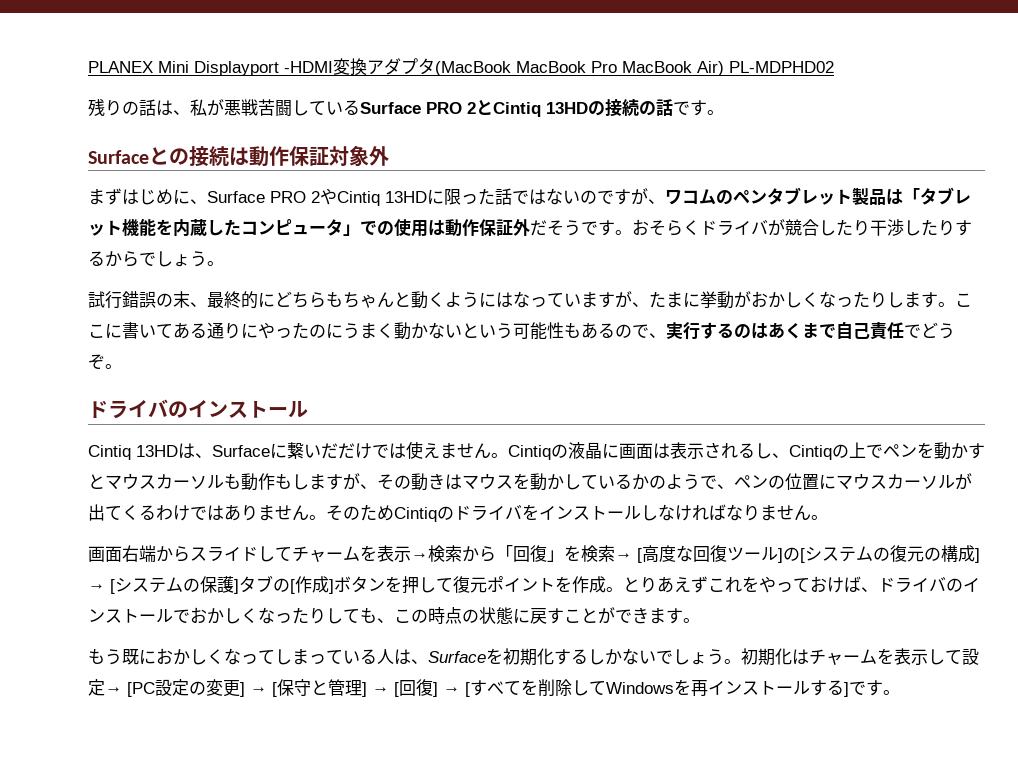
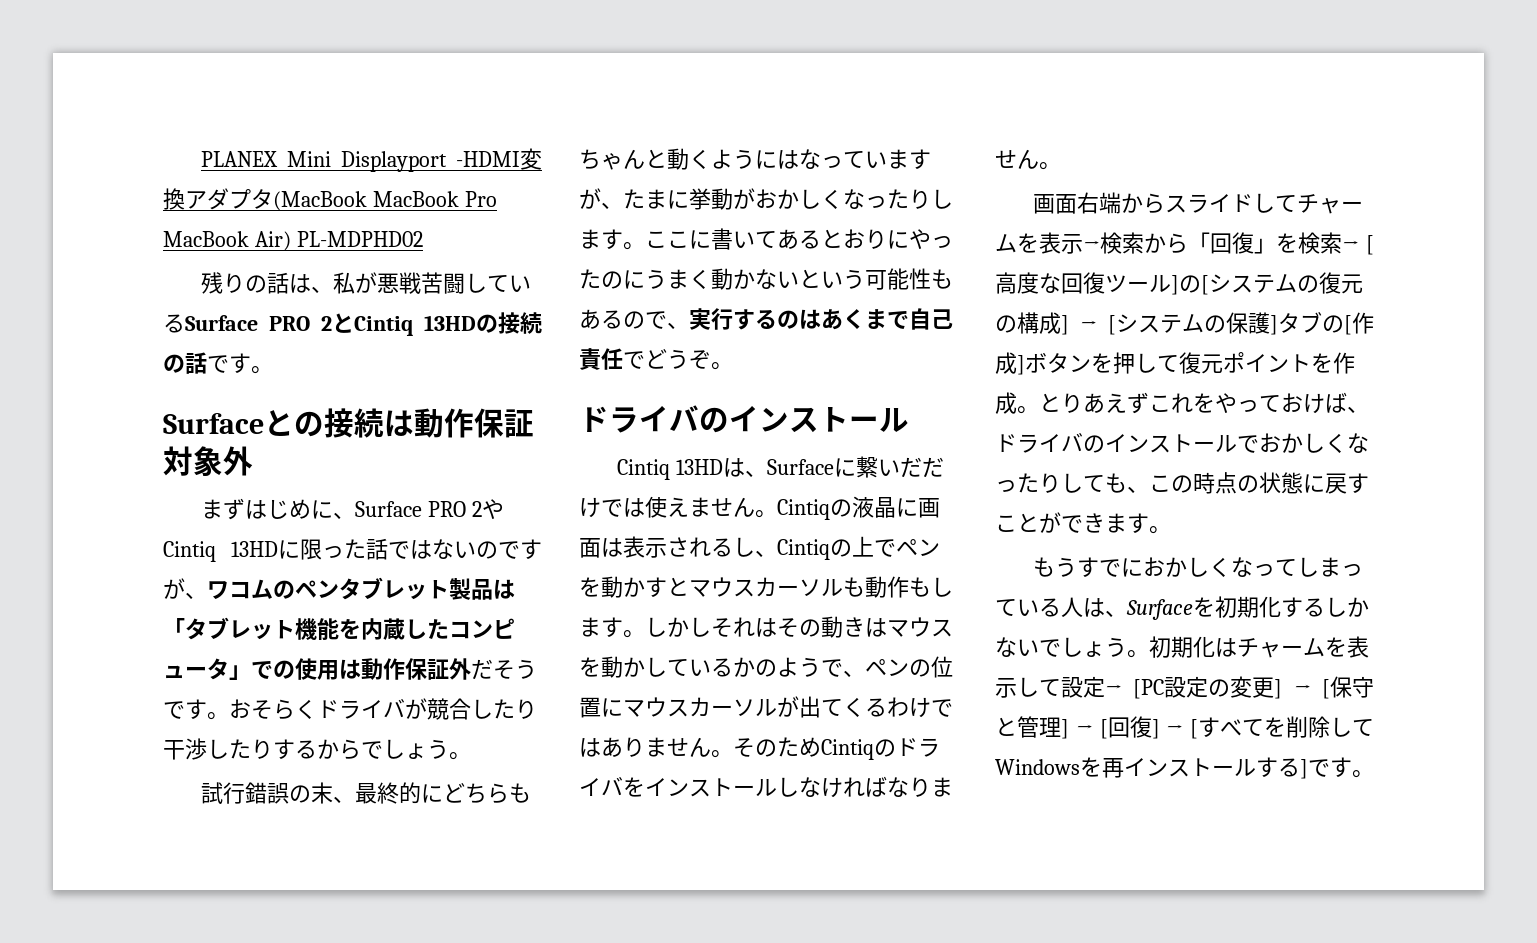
- ここに書いてある通りにやったのにうまく動かないという可能性もあるので、実行するのはあくまで自己責任でどうぞ。
+ ここに書いてあるとおりにやったのにうまく動かないという可能性もあるので、実行するのはあくまで自己責任でどうぞ。
- Cintiqの液晶に画面は表示されるし、Cintiqの上でペンを動かすとマウスカーソルも動作もしますが、その動きはマウスを動かしているかのようで、ペンの位置にマウスカーソルが出てくるわけではありません。
+ Cintiqの液晶に画面は表示されるし、Cintiqの上でペンを動かすとマウスカーソルも動作もします。しかしそれはその動きはマウスを動かしているかのようで、ペンの位置にマウスカーソルが出てくるわけではありません。
- もう既におかしくなってしまっている人は、Surfaceを初期化するしかないでしょう。
+ もうすでにおかしくなってしまっている人は、Surfaceを初期化するしかないでしょう。

